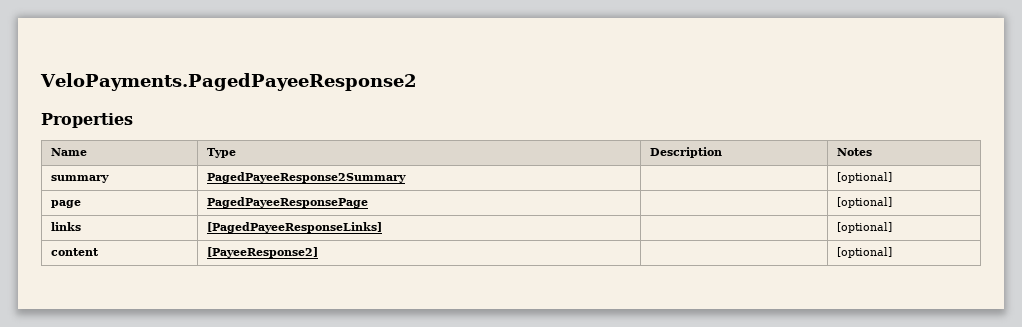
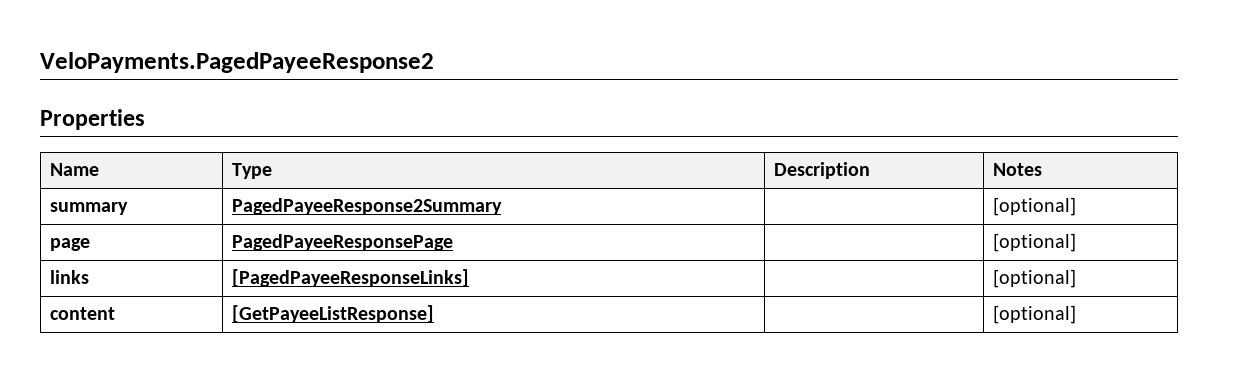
- content | [PayeeResponse2] | | [optional]
+ content | [GetPayeeListResponse] | | [optional]

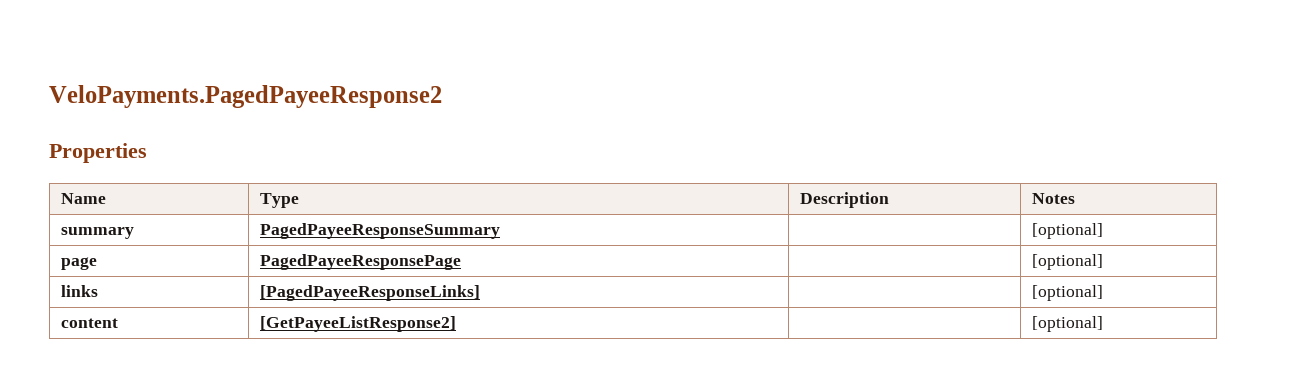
- summary | PagedPayeeResponse2Summary | | [optional]
+ summary | PagedPayeeResponseSummary | | [optional]
- content | [GetPayeeListResponse] | | [optional]
+ content | [GetPayeeListResponse2] | | [optional]

